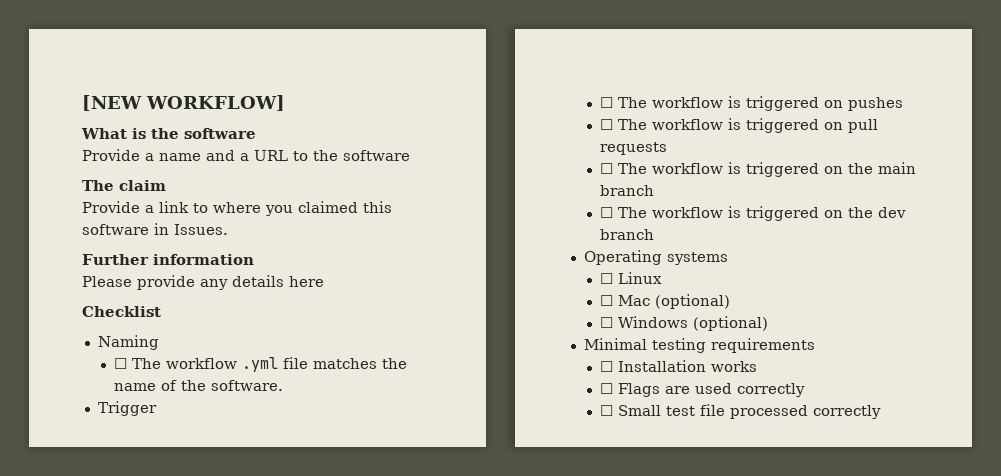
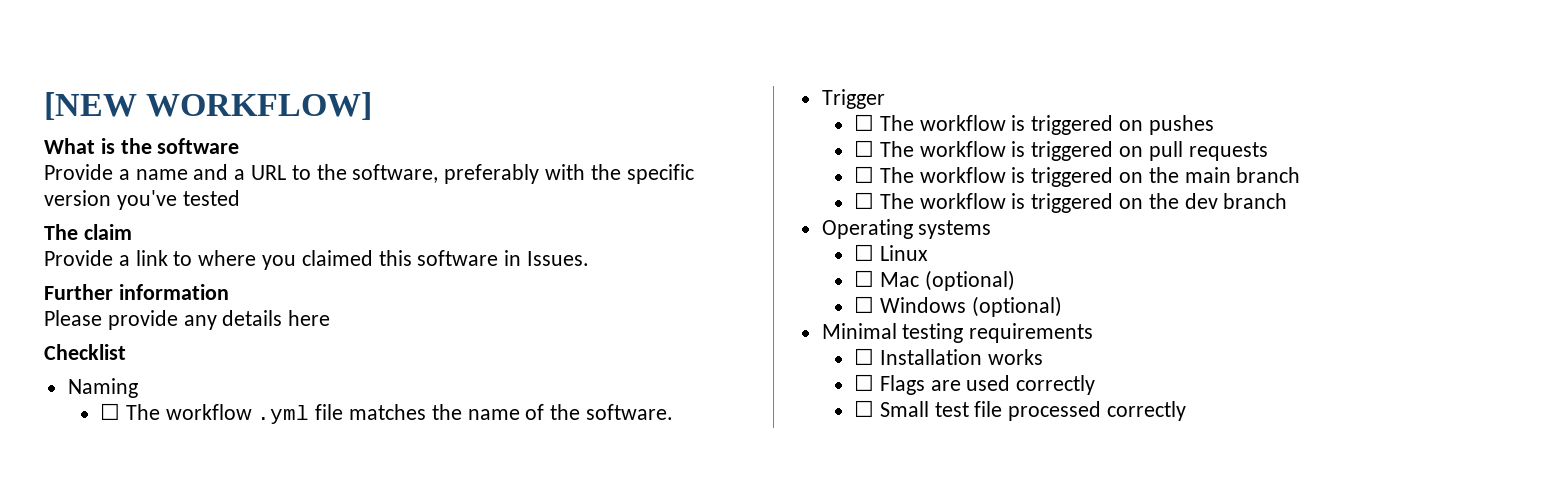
- Provide a name and a URL to the software
+ Provide a name and a URL to the software, preferably with the specific version you've tested

